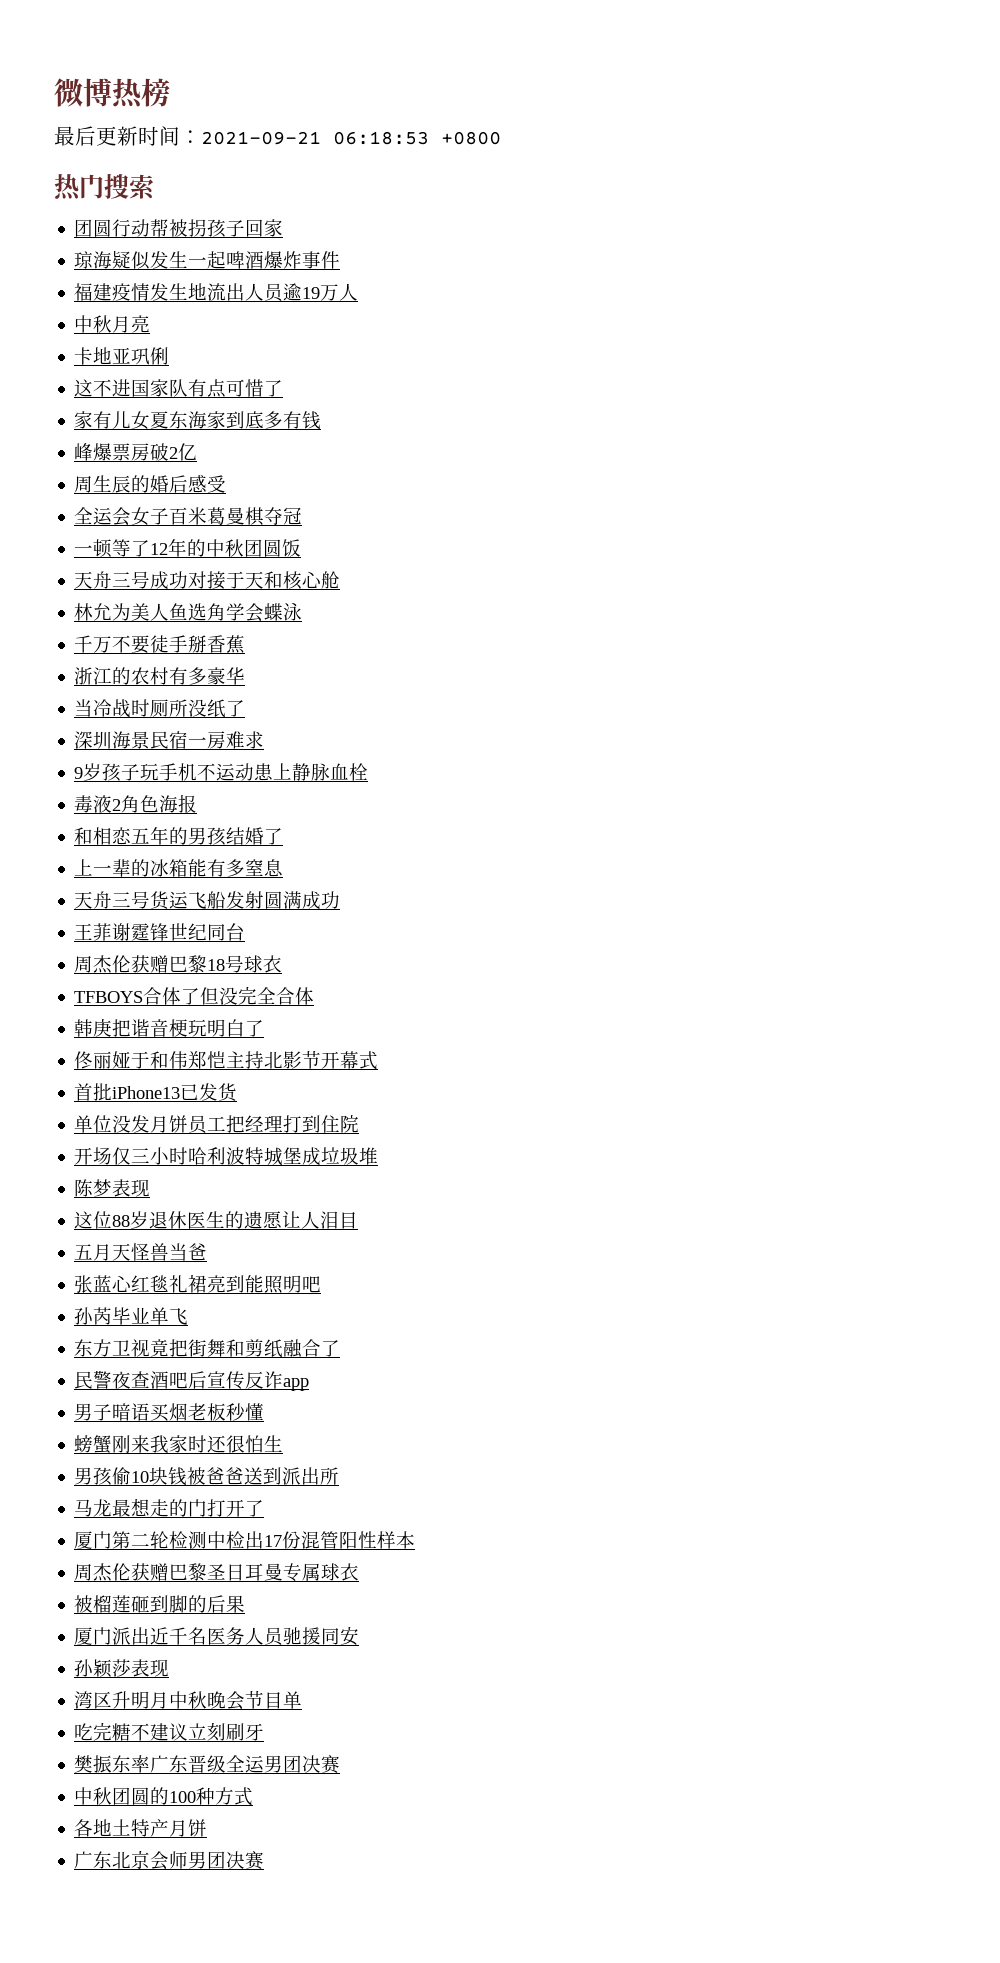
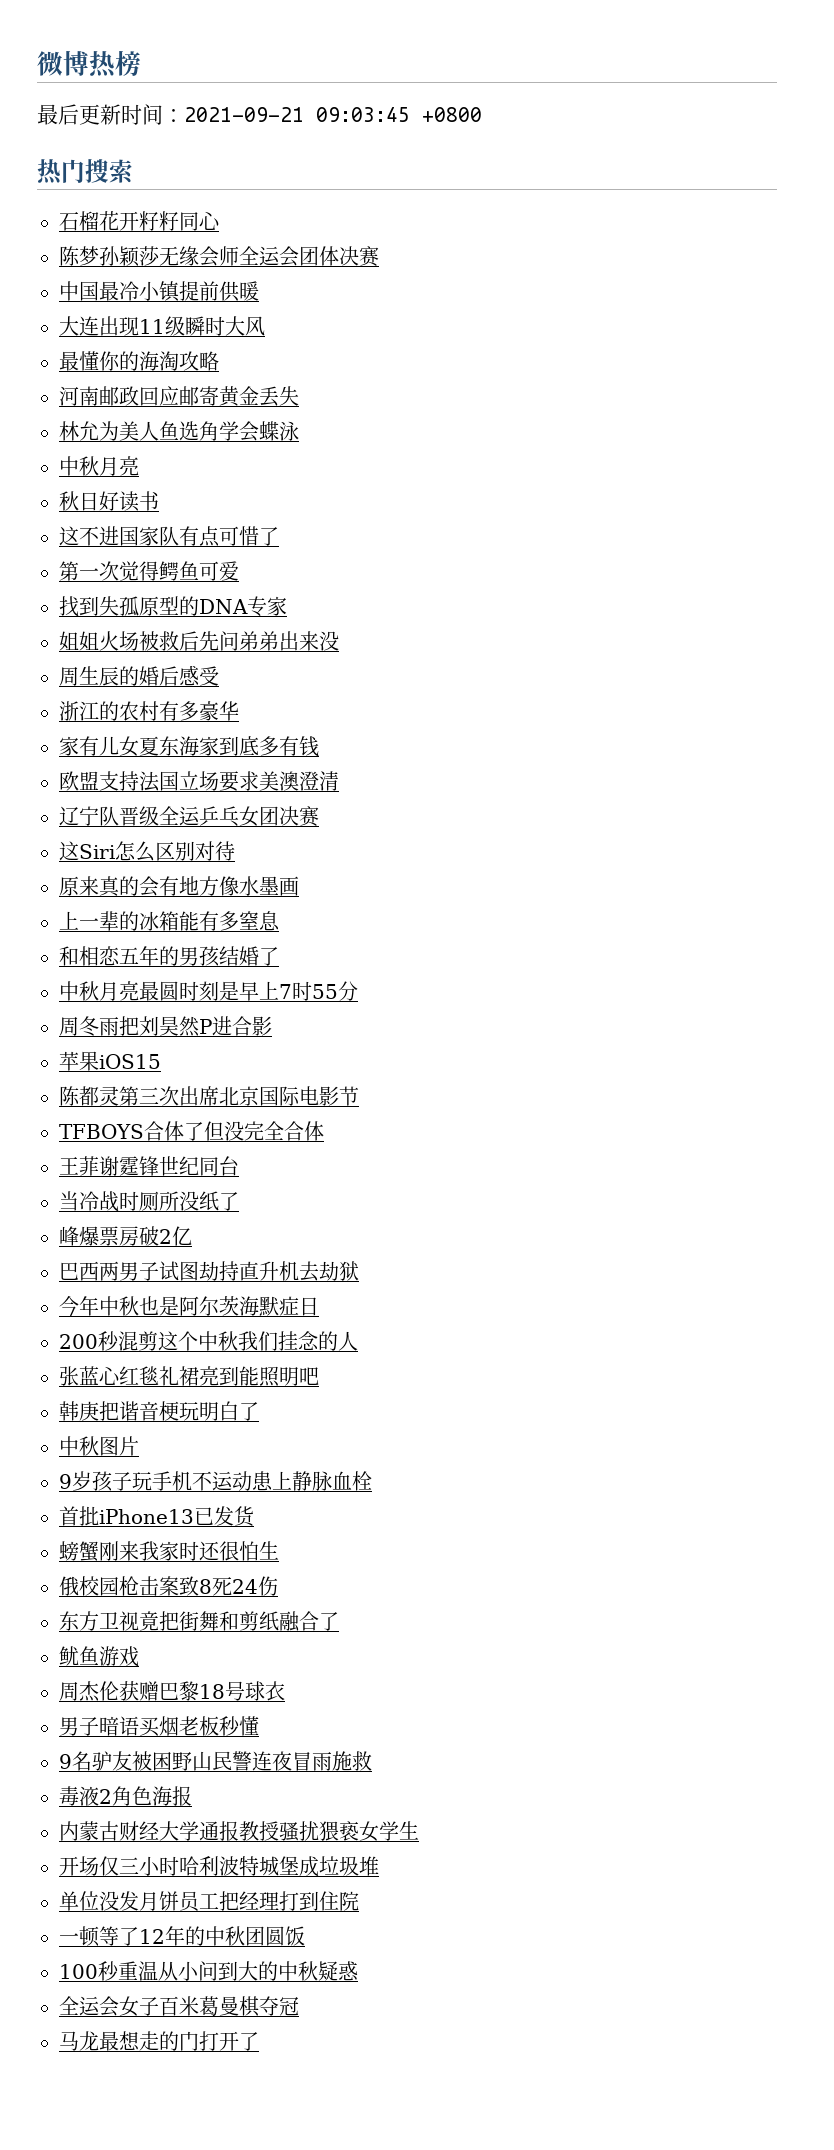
- 最后更新时间：2021-09-21 06:18:53 +0800
+ 最后更新时间：2021-09-21 09:03:45 +0800
- 团圆行动帮被拐孩子回家
- 琼海疑似发生一起啤酒爆炸事件
- 福建疫情发生地流出人员逾19万人
+ 石榴花开籽籽同心
+ 陈梦孙颖莎无缘会师全运会团体决赛
+ 中国最冷小镇提前供暖
+ 大连出现11级瞬时大风
+ 最懂你的海淘攻略
+ 河南邮政回应邮寄黄金丢失
+ 林允为美人鱼选角学会蝶泳
- 卡地亚巩俐
+ 秋日好读书
+ 第一次觉得鳄鱼可爱
+ 找到失孤原型的DNA专家
+ 姐姐火场被救后先问弟弟出来没
+ 周生辰的婚后感受
+ 浙江的农村有多豪华
- 峰爆票房破2亿
- 周生辰的婚后感受
- 全运会女子百米葛曼棋夺冠
- 一顿等了12年的中秋团圆饭
- 天舟三号成功对接于天和核心舱
- 林允为美人鱼选角学会蝶泳
- 千万不要徒手掰香蕉
- 浙江的农村有多豪华
+ 欧盟支持法国立场要求美澳澄清
+ 辽宁队晋级全运乒乓女团决赛
+ 这Siri怎么区别对待
+ 原来真的会有地方像水墨画
+ 上一辈的冰箱能有多窒息
+ 和相恋五年的男孩结婚了
+ 中秋月亮最圆时刻是早上7时55分
+ 周冬雨把刘昊然P进合影
+ 苹果iOS15
+ 陈都灵第三次出席北京国际电影节
+ TFBOYS合体了但没完全合体
+ 王菲谢霆锋世纪同台
- 深圳海景民宿一房难求
+ 峰爆票房破2亿
+ 巴西两男子试图劫持直升机去劫狱
+ 今年中秋也是阿尔茨海默症日
+ 200秒混剪这个中秋我们挂念的人
+ 张蓝心红毯礼裙亮到能照明吧
+ 韩庚把谐音梗玩明白了
+ 中秋图片
- 毒液2角色海报
- 和相恋五年的男孩结婚了
- 上一辈的冰箱能有多窒息
- 天舟三号货运飞船发射圆满成功
- 王菲谢霆锋世纪同台
+ 首批iPhone13已发货
+ 螃蟹刚来我家时还很怕生
+ 俄校园枪击案致8死24伤
+ 东方卫视竟把街舞和剪纸融合了
+ 鱿鱼游戏
- TFBOYS合体了但没完全合体
- 韩庚把谐音梗玩明白了
- 佟丽娅于和伟郑恺主持北影节开幕式
- 首批iPhone13已发货
- 单位没发月饼员工把经理打到住院
+ 男子暗语买烟老板秒懂
+ 9名驴友被困野山民警连夜冒雨施救
+ 毒液2角色海报
+ 内蒙古财经大学通报教授骚扰猥亵女学生
- 陈梦表现
- 这位88岁退休医生的遗愿让人泪目
- 五月天怪兽当爸
- 张蓝心红毯礼裙亮到能照明吧
- 孙芮毕业单飞
- 东方卫视竟把街舞和剪纸融合了
- 民警夜查酒吧后宣传反诈app
- 男子暗语买烟老板秒懂
- 螃蟹刚来我家时还很怕生
- 男孩偷10块钱被爸爸送到派出所
+ 单位没发月饼员工把经理打到住院
+ 一顿等了12年的中秋团圆饭
+ 100秒重温从小问到大的中秋疑惑
+ 全运会女子百米葛曼棋夺冠
- 厦门第二轮检测中检出17份混管阳性样本
- 周杰伦获赠巴黎圣日耳曼专属球衣
- 被榴莲砸到脚的后果
- 厦门派出近千名医务人员驰援同安
- 孙颖莎表现
- 湾区升明月中秋晚会节目单
- 吃完糖不建议立刻刷牙
- 樊振东率广东晋级全运男团决赛
- 中秋团圆的100种方式
- 各地土特产月饼
- 广东北京会师男团决赛

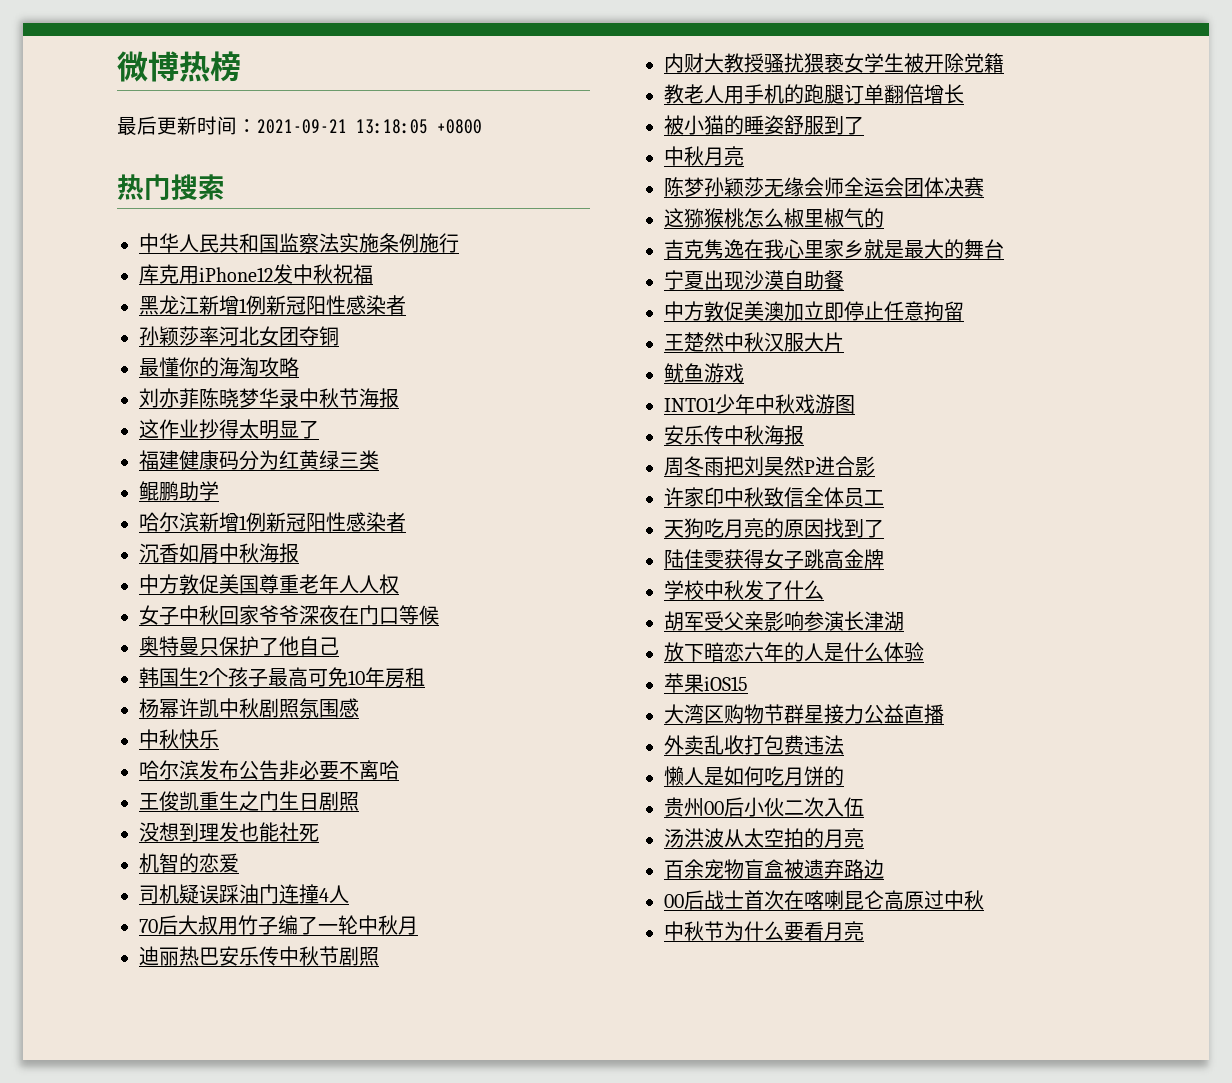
- 最后更新时间：2021-09-21 09:03:45 +0800
+ 最后更新时间：2021-09-21 13:18:05 +0800
- 石榴花开籽籽同心
+ 中华人民共和国监察法实施条例施行
+ 库克用iPhone12发中秋祝福
+ 黑龙江新增1例新冠阳性感染者
+ 孙颖莎率河北女团夺铜
+ 最懂你的海淘攻略
+ 刘亦菲陈晓梦华录中秋节海报
+ 这作业抄得太明显了
+ 福建健康码分为红黄绿三类
+ 鲲鹏助学
+ 哈尔滨新增1例新冠阳性感染者
+ 沉香如屑中秋海报
+ 中方敦促美国尊重老年人人权
+ 女子中秋回家爷爷深夜在门口等候
+ 奥特曼只保护了他自己
+ 韩国生2个孩子最高可免10年房租
+ 杨幂许凯中秋剧照氛围感
+ 中秋快乐
+ 哈尔滨发布公告非必要不离哈
+ 王俊凯重生之门生日剧照
+ 没想到理发也能社死
+ 机智的恋爱
+ 司机疑误踩油门连撞4人
+ 70后大叔用竹子编了一轮中秋月
+ 迪丽热巴安乐传中秋节剧照
+ 内财大教授骚扰猥亵女学生被开除党籍
+ 教老人用手机的跑腿订单翻倍增长
+ 被小猫的睡姿舒服到了
+ 中秋月亮
- 中国最冷小镇提前供暖
- 大连出现11级瞬时大风
- 最懂你的海淘攻略
- 河南邮政回应邮寄黄金丢失
- 林允为美人鱼选角学会蝶泳
- 中秋月亮
- 秋日好读书
- 这不进国家队有点可惜了
- 第一次觉得鳄鱼可爱
- 找到失孤原型的DNA专家
- 姐姐火场被救后先问弟弟出来没
- 周生辰的婚后感受
- 浙江的农村有多豪华
- 家有儿女夏东海家到底多有钱
- 欧盟支持法国立场要求美澳澄清
- 辽宁队晋级全运乒乓女团决赛
- 这Siri怎么区别对待
- 原来真的会有地方像水墨画
- 上一辈的冰箱能有多窒息
- 和相恋五年的男孩结婚了
- 中秋月亮最圆时刻是早上7时55分
+ 这猕猴桃怎么椒里椒气的
+ 吉克隽逸在我心里家乡就是最大的舞台
+ 宁夏出现沙漠自助餐
+ 中方敦促美澳加立即停止任意拘留
+ 王楚然中秋汉服大片
+ 鱿鱼游戏
+ INTO1少年中秋戏游图
+ 安乐传中秋海报
+ 许家印中秋致信全体员工
+ 天狗吃月亮的原因找到了
+ 陆佳雯获得女子跳高金牌
+ 学校中秋发了什么
+ 胡军受父亲影响参演长津湖
+ 放下暗恋六年的人是什么体验
  苹果iOS15
- 陈都灵第三次出席北京国际电影节
- TFBOYS合体了但没完全合体
- 王菲谢霆锋世纪同台
- 当冷战时厕所没纸了
- 峰爆票房破2亿
- 巴西两男子试图劫持直升机去劫狱
- 今年中秋也是阿尔茨海默症日
- 200秒混剪这个中秋我们挂念的人
- 张蓝心红毯礼裙亮到能照明吧
- 韩庚把谐音梗玩明白了
- 中秋图片
- 9岁孩子玩手机不运动患上静脉血栓
- 首批iPhone13已发货
- 螃蟹刚来我家时还很怕生
- 俄校园枪击案致8死24伤
- 东方卫视竟把街舞和剪纸融合了
- 鱿鱼游戏
- 周杰伦获赠巴黎18号球衣
- 男子暗语买烟老板秒懂
- 9名驴友被困野山民警连夜冒雨施救
- 毒液2角色海报
- 内蒙古财经大学通报教授骚扰猥亵女学生
- 开场仅三小时哈利波特城堡成垃圾堆
- 单位没发月饼员工把经理打到住院
- 一顿等了12年的中秋团圆饭
- 100秒重温从小问到大的中秋疑惑
- 全运会女子百米葛曼棋夺冠
- 马龙最想走的门打开了
+ 大湾区购物节群星接力公益直播
+ 外卖乱收打包费违法
+ 懒人是如何吃月饼的
+ 贵州00后小伙二次入伍
+ 汤洪波从太空拍的月亮
+ 百余宠物盲盒被遗弃路边
+ 00后战士首次在喀喇昆仑高原过中秋
+ 中秋节为什么要看月亮

